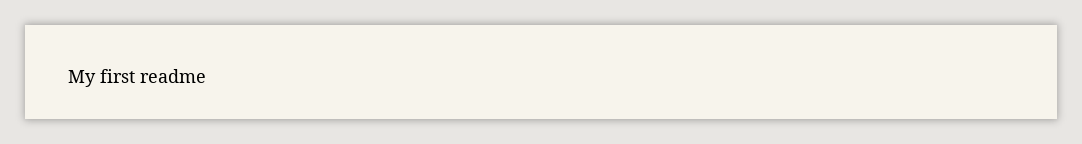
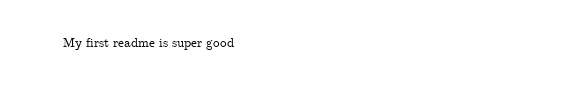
- My first readme
+ My first readme is super good

